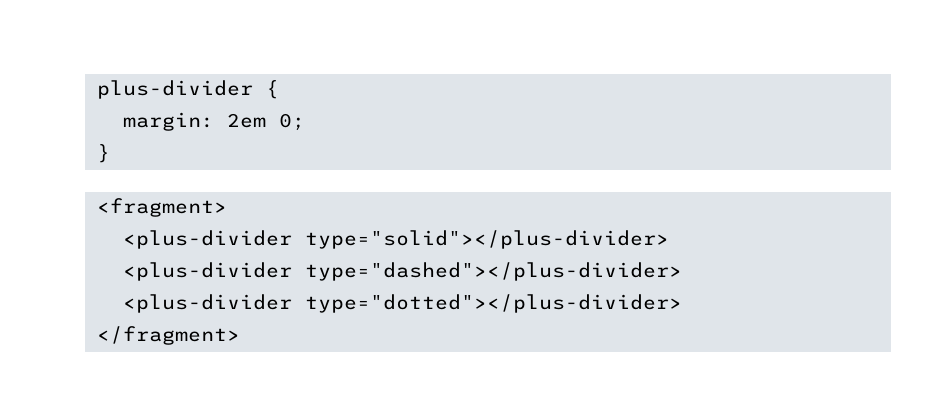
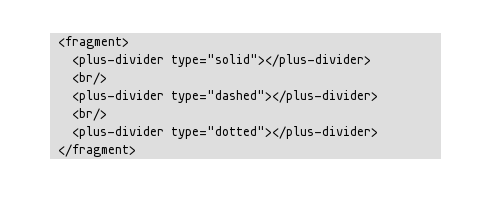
- plus-divider {
- margin: 2em 0;
- }
  <plus-divider type="solid"></plus-divider>
+ <br/>
  <plus-divider type="dashed"></plus-divider>
+ <br/>

